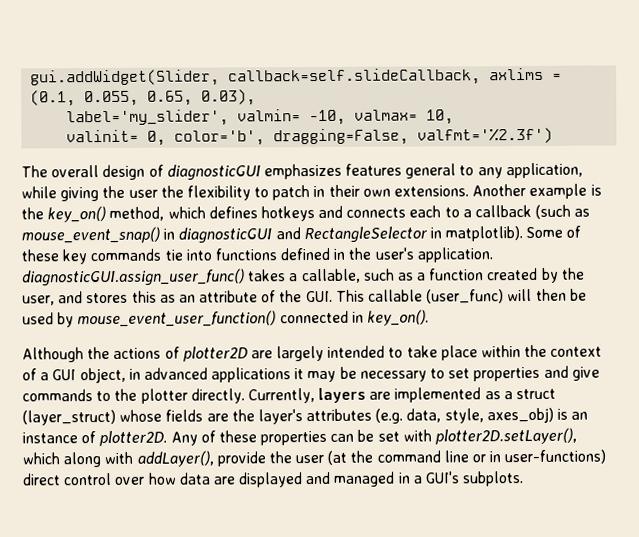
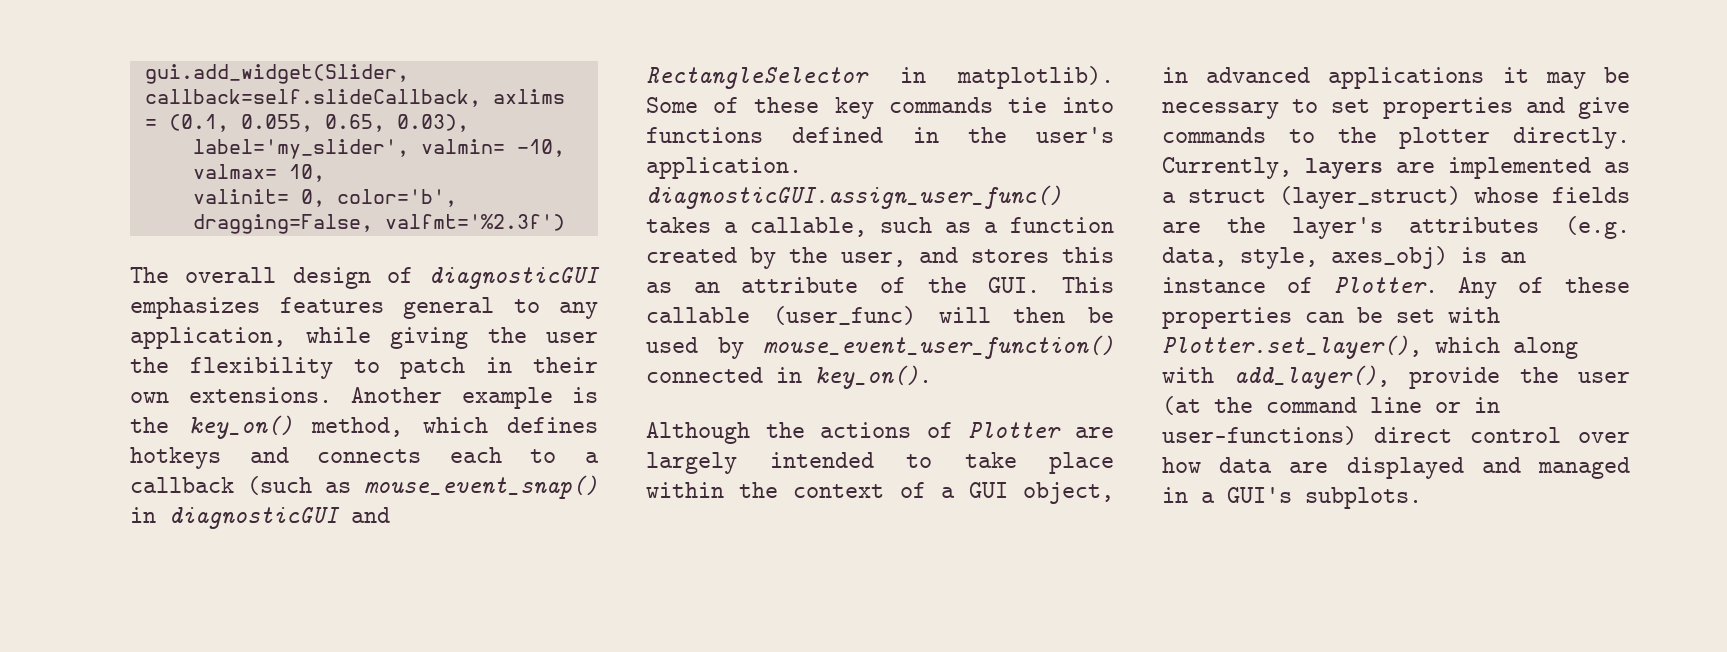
- gui.addWidget(Slider, callback=self.slideCallback, axlims = (0.1, 0.055, 0.65, 0.03),
+ gui.add_widget(Slider, callback=self.slideCallback, axlims = (0.1, 0.055, 0.65, 0.03),
- Although the actions of plotter2D are largely intended to take place within the context of a GUI object, in advanced applications it may be necessary to set properties and give commands to the plotter directly.
+ Although the actions of Plotter are largely intended to take place within the context of a GUI object, in advanced applications it may be necessary to set properties and give commands to the plotter directly.
- Currently, layers are implemented as a struct (layer_struct) whose fields are the layer's attributes (e.g. data, style, axes_obj) is an instance of plotter2D.
+ Currently, layers are implemented as a struct (layer_struct) whose fields are the layer's attributes (e.g. data, style, axes_obj) is an instance of Plotter.
- Any of these properties can be set with plotter2D.setLayer(), which along with addLayer(), provide the user (at the command line or in user-functions) direct control over how data are displayed and managed in a GUI's subplots.
+ Any of these properties can be set with Plotter.set_layer(), which along with add_layer(), provide the user (at the command line or in user-functions) direct control over how data are displayed and managed in a GUI's subplots.

